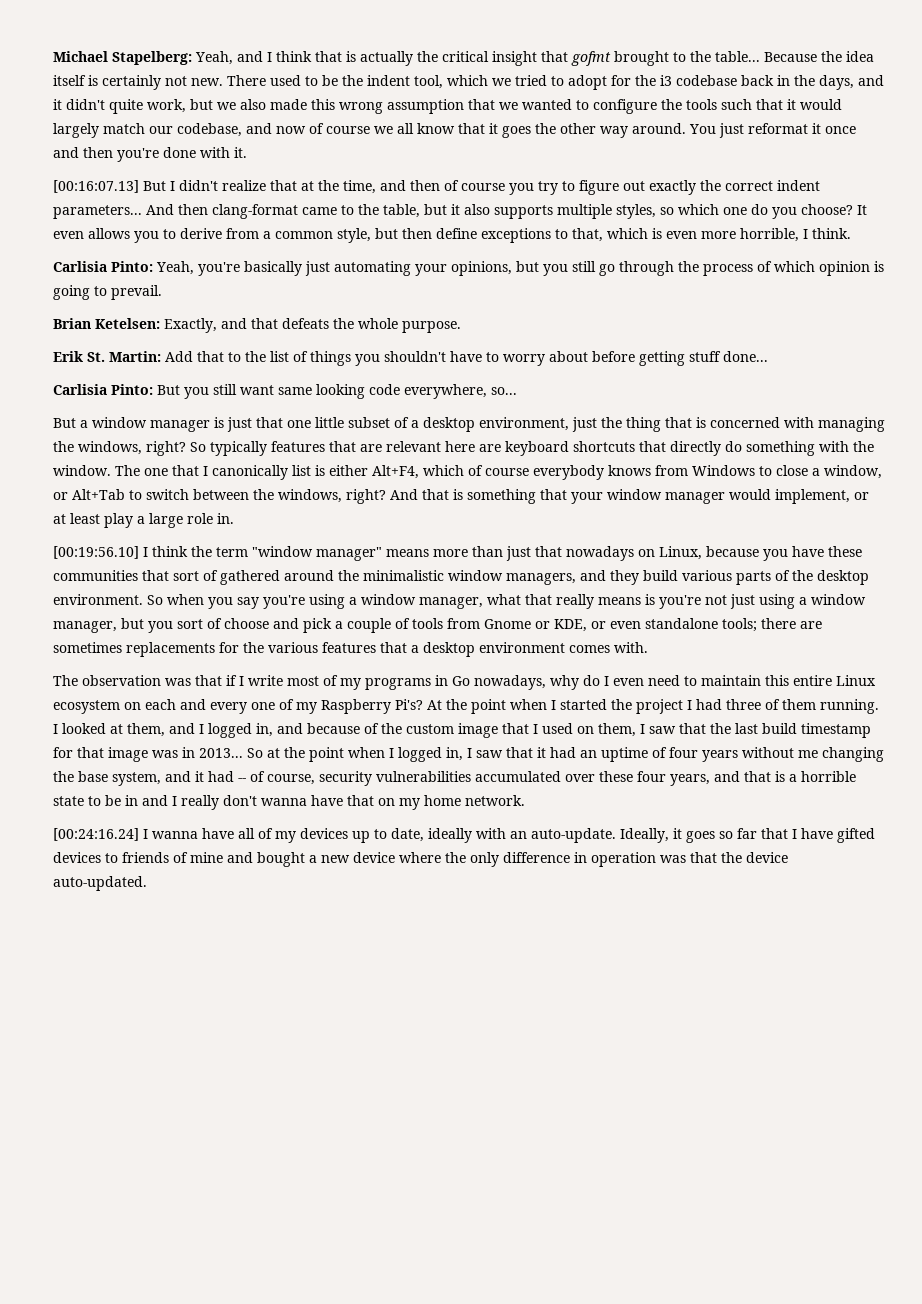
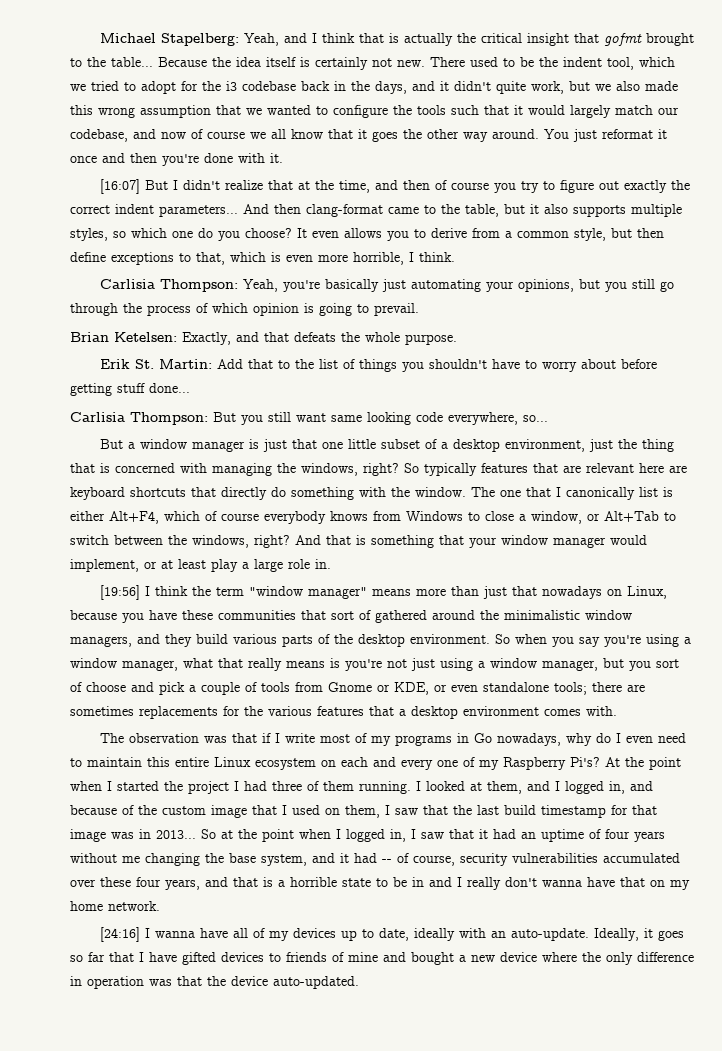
- [00:16:07.13] But I didn't realize that at the time, and then of course you try to figure out exactly the correct indent parameters...
+ [16:07] But I didn't realize that at the time, and then of course you try to figure out exactly the correct indent parameters...
- Carlisia Pinto: Yeah, you're basically just automating your opinions, but you still go through the process of which opinion is going to prevail.
+ Carlisia Thompson: Yeah, you're basically just automating your opinions, but you still go through the process of which opinion is going to prevail.
- Carlisia Pinto: But you still want same looking code everywhere, so...
+ Carlisia Thompson: But you still want same looking code everywhere, so...
- [00:19:56.10] I think the term "window manager" means more than just that nowadays on Linux, because you have these communities that sort of gathered around the minimalistic window managers, and they build various parts of the desktop environment.
+ [19:56] I think the term "window manager" means more than just that nowadays on Linux, because you have these communities that sort of gathered around the minimalistic window managers, and they build various parts of the desktop environment.
- [00:24:16.24] I wanna have all of my devices up to date, ideally with an auto-update.
+ [24:16] I wanna have all of my devices up to date, ideally with an auto-update.

